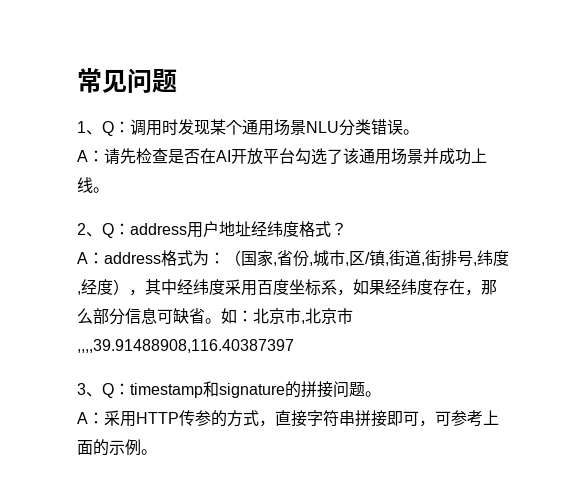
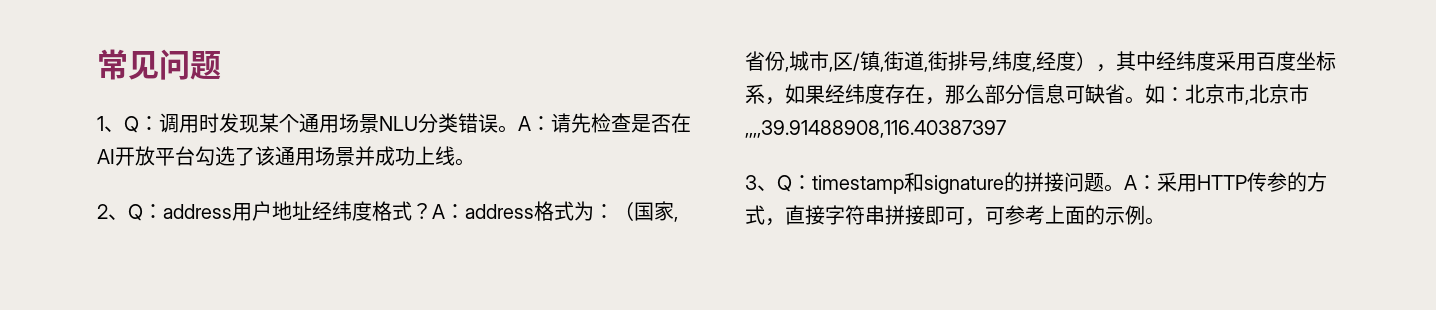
- 1、Q：调用时发现某个通用场景NLU分类错误。
- A：请先检查是否在AI开放平台勾选了该通用场景并成功上线。
+ 1、Q：调用时发现某个通用场景NLU分类错误。A：请先检查是否在AI开放平台勾选了该通用场景并成功上线。
- 2、Q：address用户地址经纬度格式？
- A：address格式为：（国家,省份,城市,区/镇,街道,街排号,纬度,经度），其中经纬度采用百度坐标系，如果经纬度存在，那么部分信息可缺省。
+ 2、Q：address用户地址经纬度格式？A：address格式为：（国家,省份,城市,区/镇,街道,街排号,纬度,经度），其中经纬度采用百度坐标系，如果经纬度存在，那么部分信息可缺省。
- 3、Q：timestamp和signature的拼接问题。
- A：采用HTTP传参的方式，直接字符串拼接即可，可参考上面的示例。
+ 3、Q：timestamp和signature的拼接问题。A：采用HTTP传参的方式，直接字符串拼接即可，可参考上面的示例。

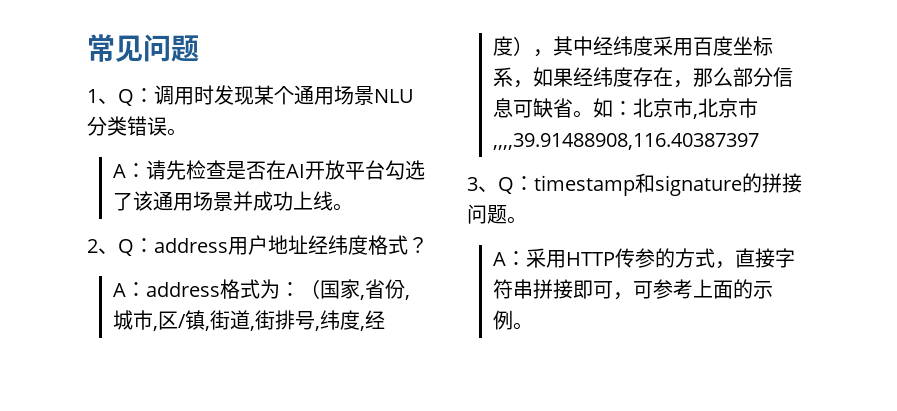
- 1、Q：调用时发现某个通用场景NLU分类错误。A：请先检查是否在AI开放平台勾选了该通用场景并成功上线。
+ 1、Q：调用时发现某个通用场景NLU分类错误。
+ A：请先检查是否在AI开放平台勾选了该通用场景并成功上线。
- 2、Q：address用户地址经纬度格式？A：address格式为：（国家,省份,城市,区/镇,街道,街排号,纬度,经度），其中经纬度采用百度坐标系，如果经纬度存在，那么部分信息可缺省。
+ 2、Q：address用户地址经纬度格式？
+ A：address格式为：（国家,省份,城市,区/镇,街道,街排号,纬度,经度），其中经纬度采用百度坐标系，如果经纬度存在，那么部分信息可缺省。
- 3、Q：timestamp和signature的拼接问题。A：采用HTTP传参的方式，直接字符串拼接即可，可参考上面的示例。
+ 3、Q：timestamp和signature的拼接问题。
+ A：采用HTTP传参的方式，直接字符串拼接即可，可参考上面的示例。

